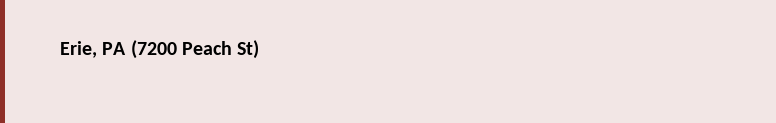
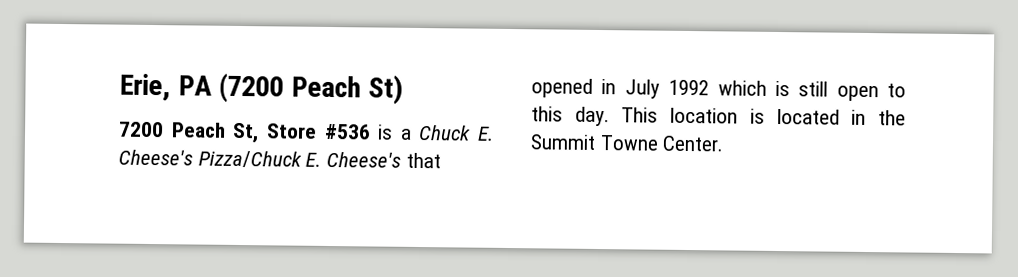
+ 7200 Peach St, Store #536 is a Chuck E. Cheese's Pizza/Chuck E. Cheese's that opened in July 1992 which is still open to this day. This location is located in the Summit Towne Center.

